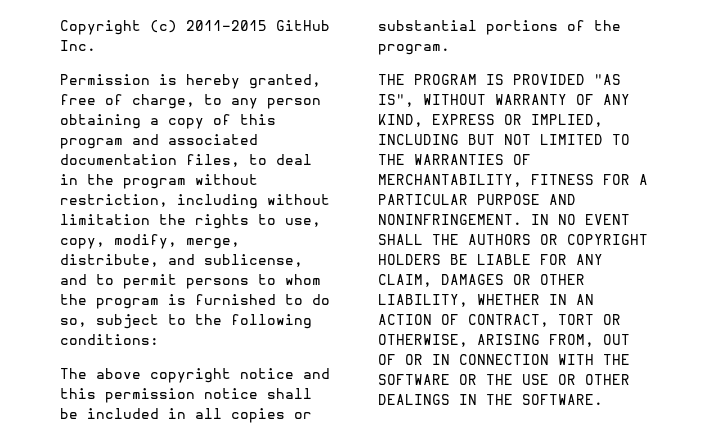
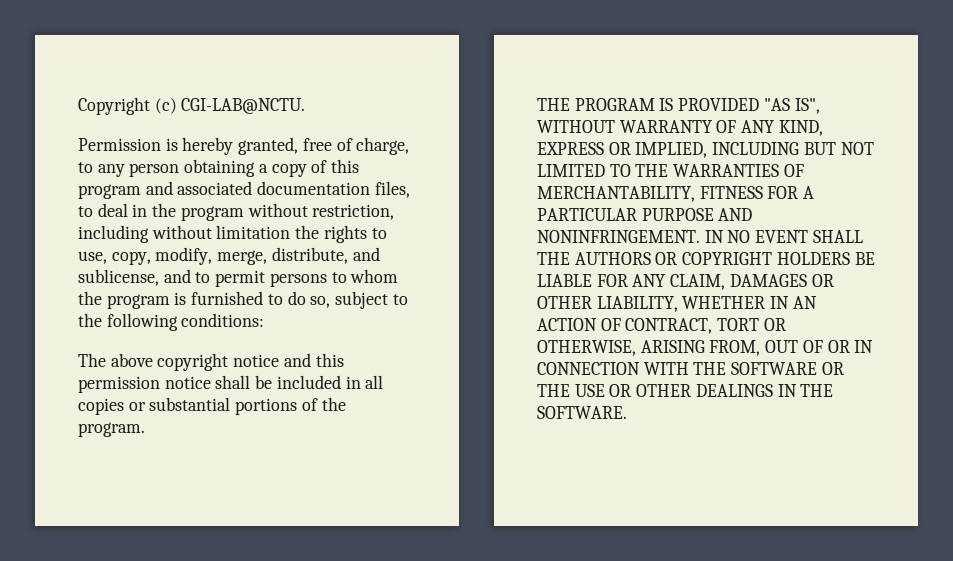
- Copyright (c) 2011-2015 GitHub Inc.
+ Copyright (c) CGI-LAB@NCTU.

